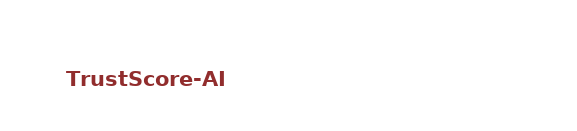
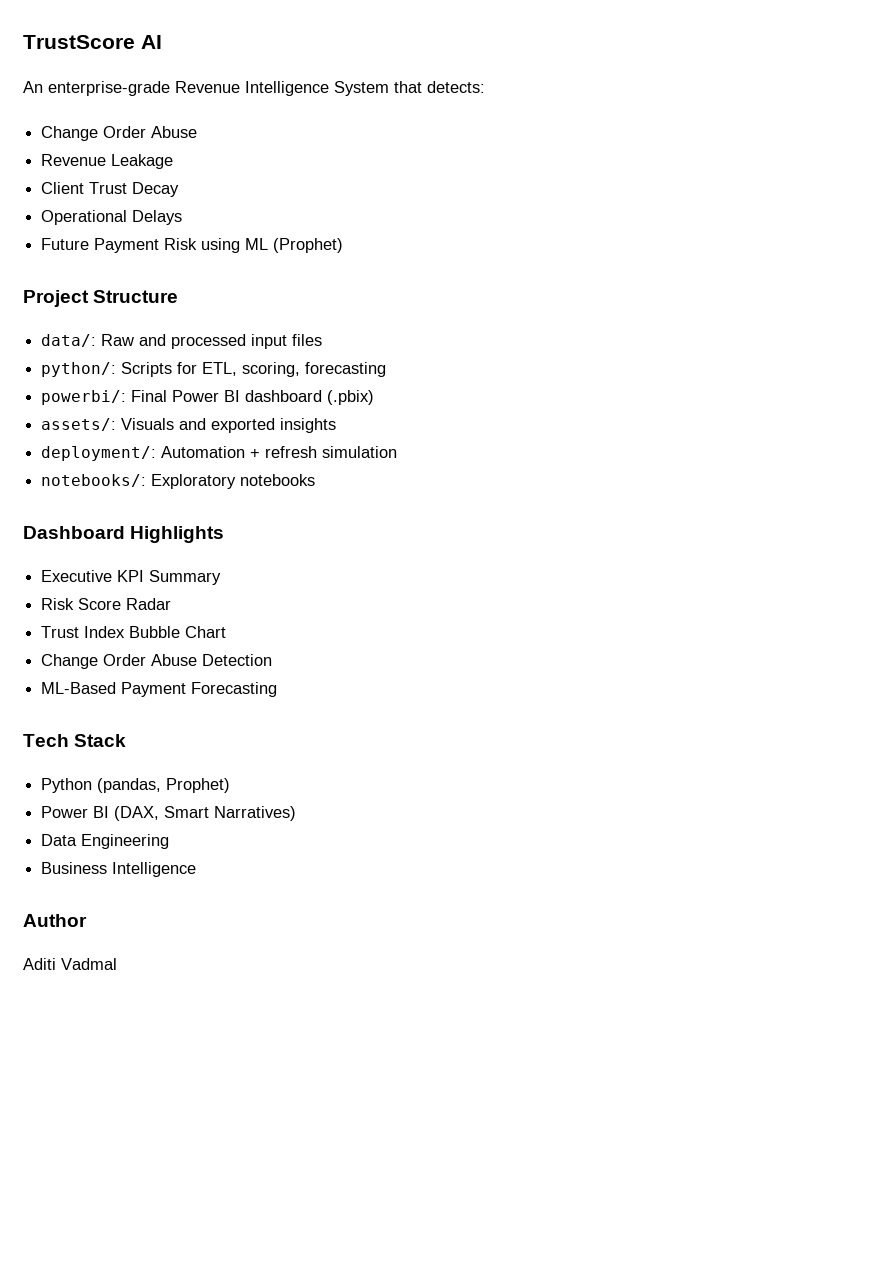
- TrustScore-AI
+ TrustScore AI
+ An enterprise-grade Revenue Intelligence System that detects:
+ Change Order Abuse
+ Revenue Leakage
+ Client Trust Decay
+ Operational Delays
+ Future Payment Risk using ML (Prophet)
+ Project Structure
+ data/: Raw and processed input files
+ python/: Scripts for ETL, scoring, forecasting
+ powerbi/: Final Power BI dashboard (.pbix)
+ assets/: Visuals and exported insights
+ deployment/: Automation + refresh simulation
+ notebooks/: Exploratory notebooks
+ Dashboard Highlights
+ Executive KPI Summary
+ Risk Score Radar
+ Trust Index Bubble Chart
+ Change Order Abuse Detection
+ ML-Based Payment Forecasting
+ Tech Stack
+ Python (pandas, Prophet)
+ Power BI (DAX, Smart Narratives)
+ Data Engineering
+ Business Intelligence
+ Author
+ Aditi Vadmal

